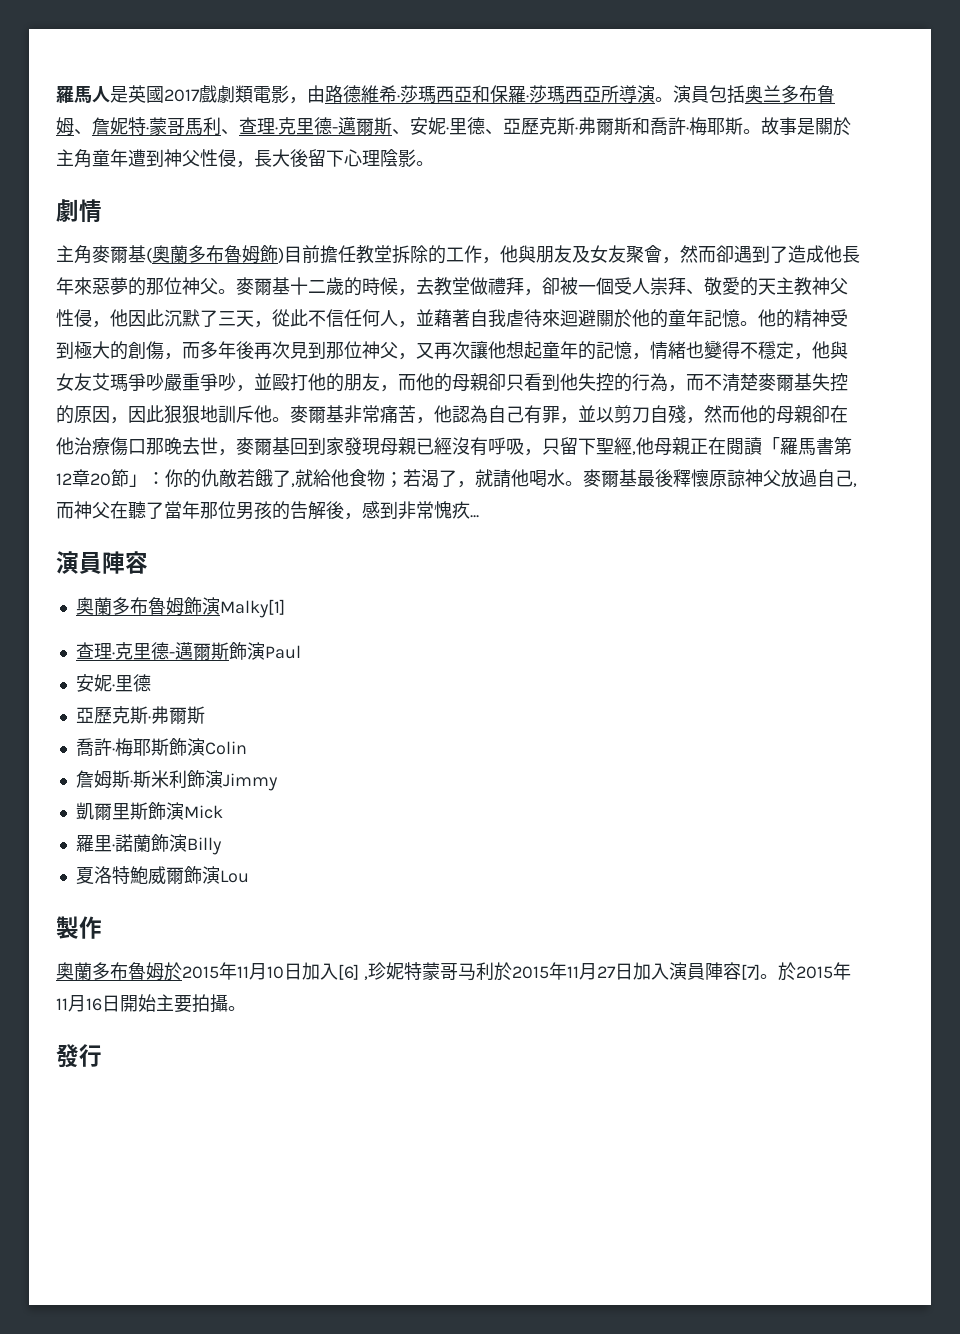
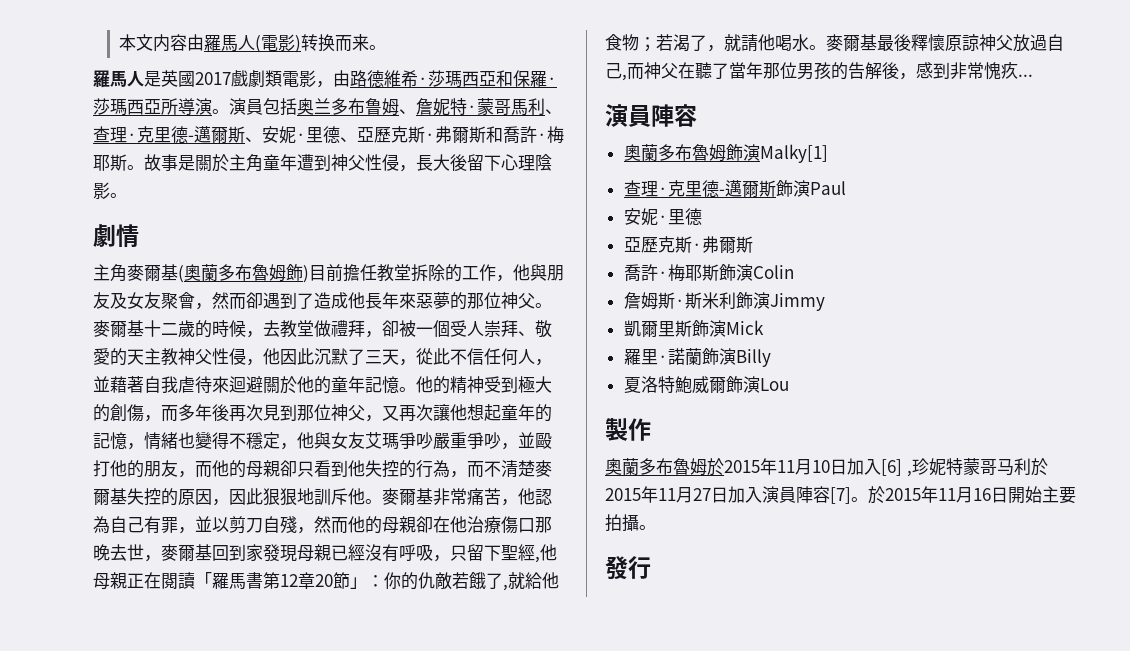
+ 本文内容由羅馬人(電影)转换而来。

